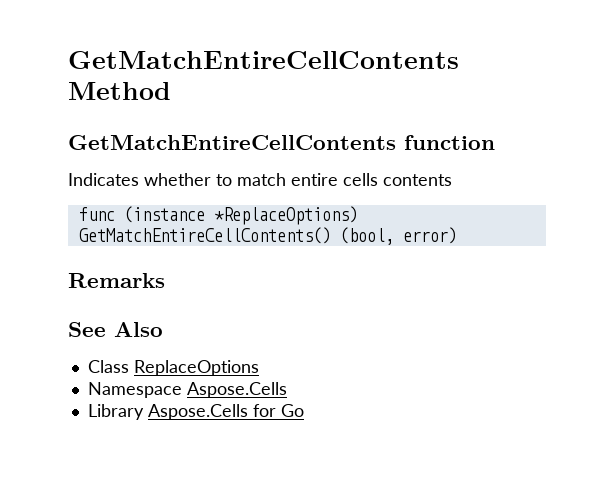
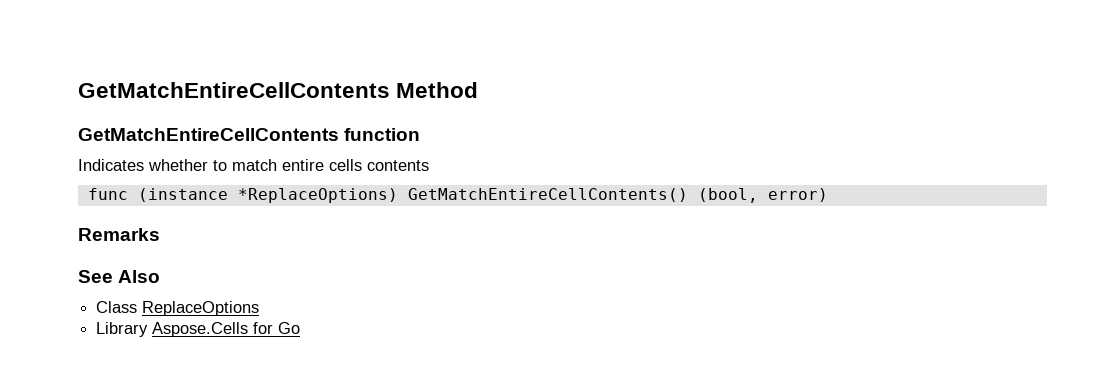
- Namespace Aspose.Cells

